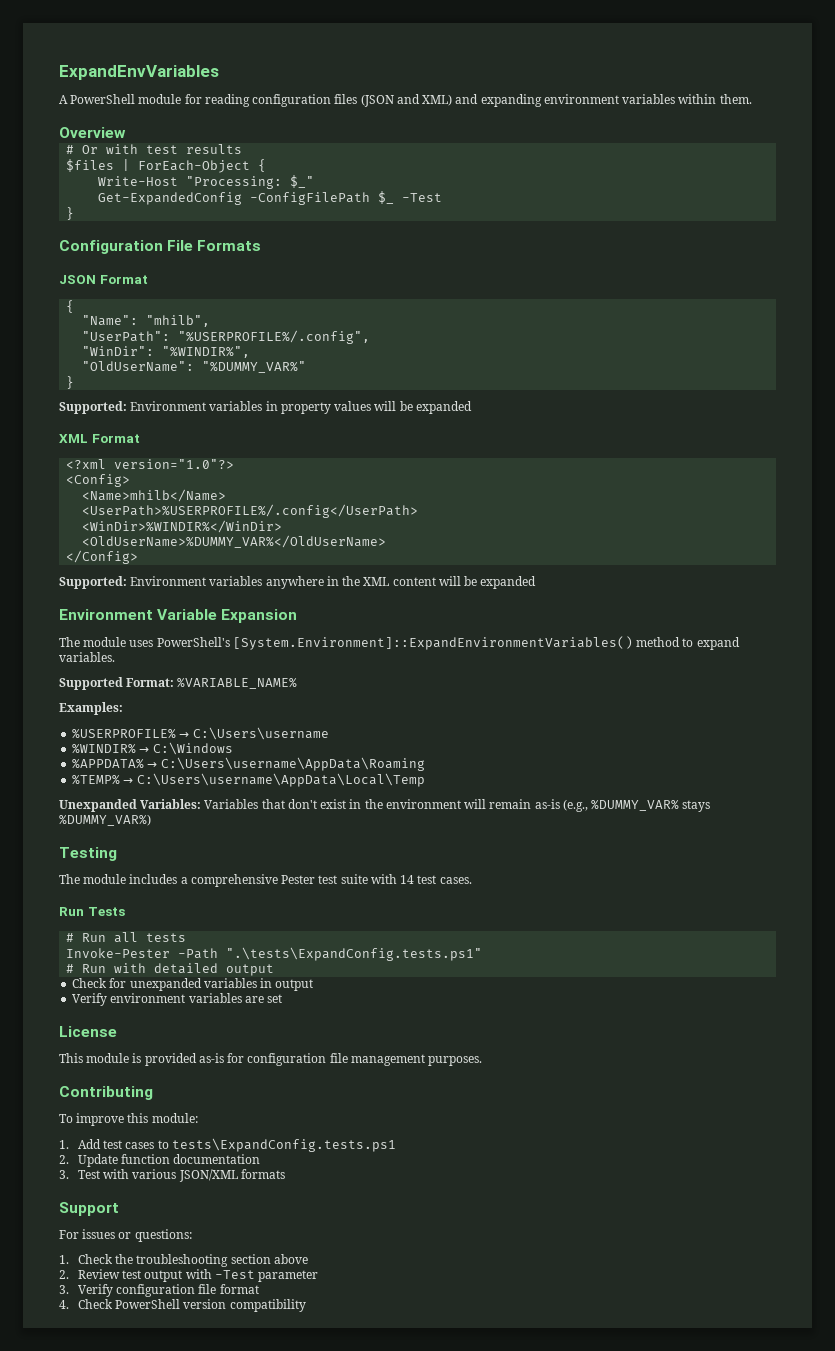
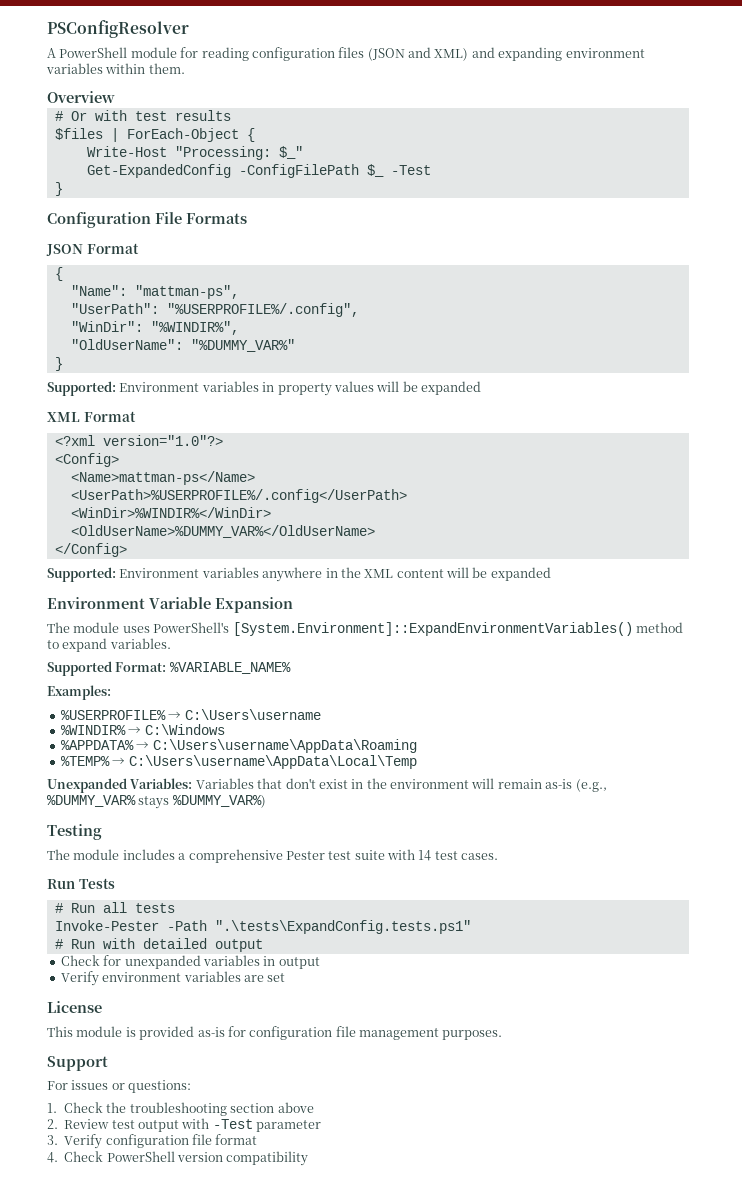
- ExpandEnvVariables
+ PSConfigResolver
- "Name": "mhilb",
+ "Name": "mattman-ps",
- <Name>mhilb</Name>
+ <Name>mattman-ps</Name>
- Contributing
- To improve this module:
- 1. Add test cases to tests\ExpandConfig.tests.ps1
- 2. Update function documentation
- 3. Test with various JSON/XML formats

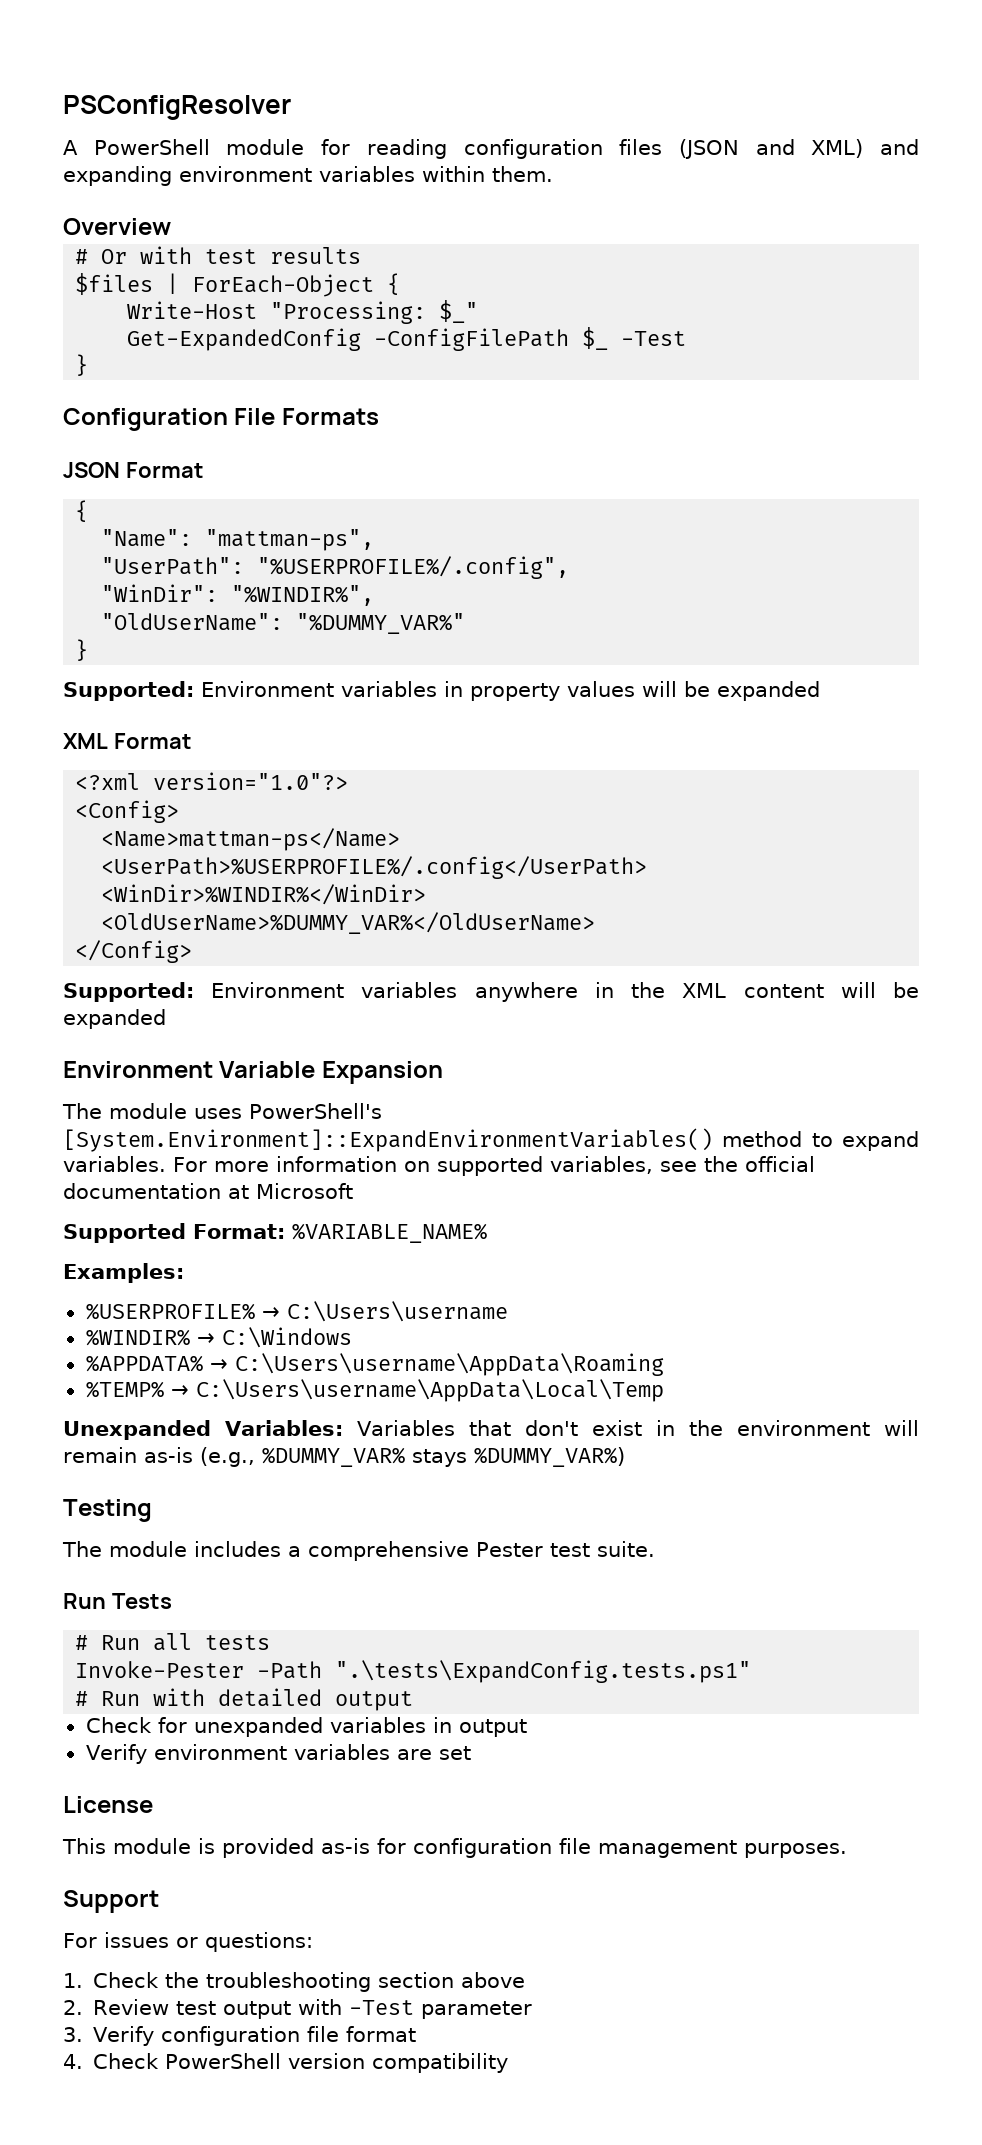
+ For more information on supported variables, see the official documentation at Microsoft
- The module includes a comprehensive Pester test suite with 14 test cases.
+ The module includes a comprehensive Pester test suite.

